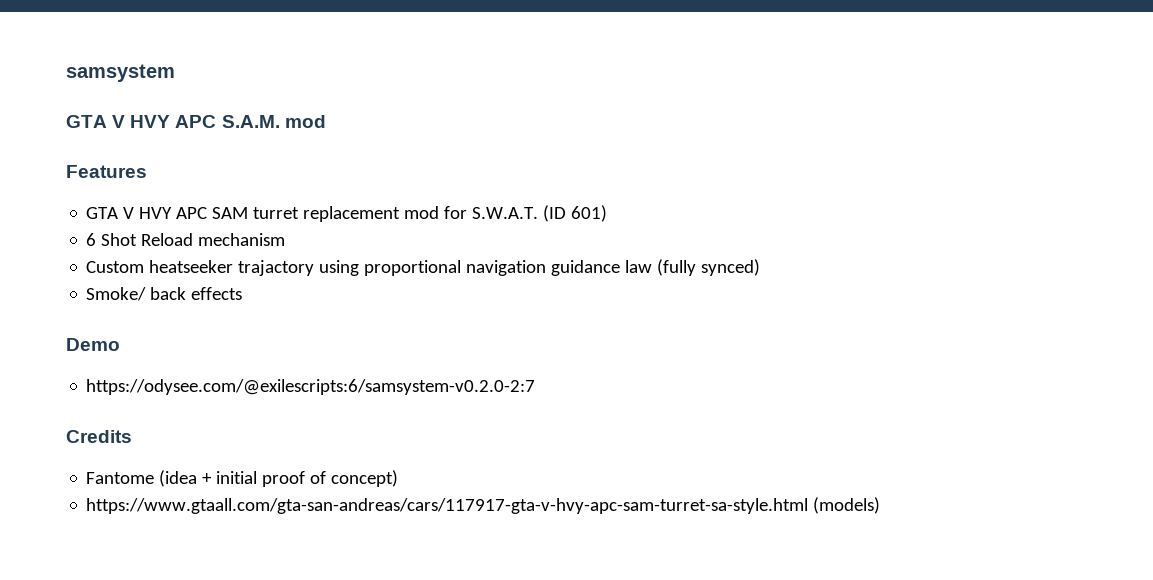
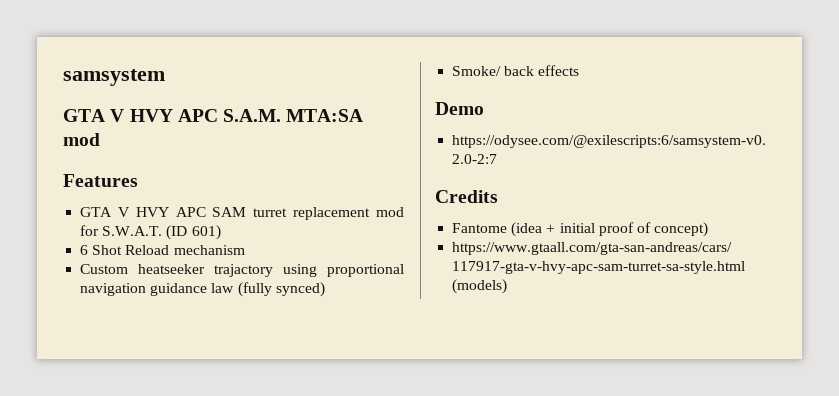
- GTA V HVY APC S.A.M. mod
+ GTA V HVY APC S.A.M. MTA:SA mod

